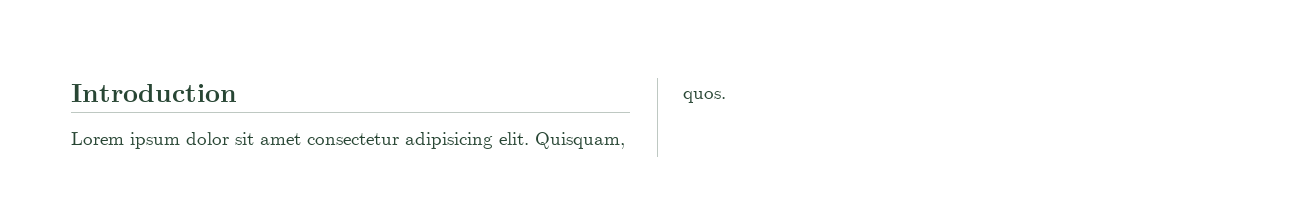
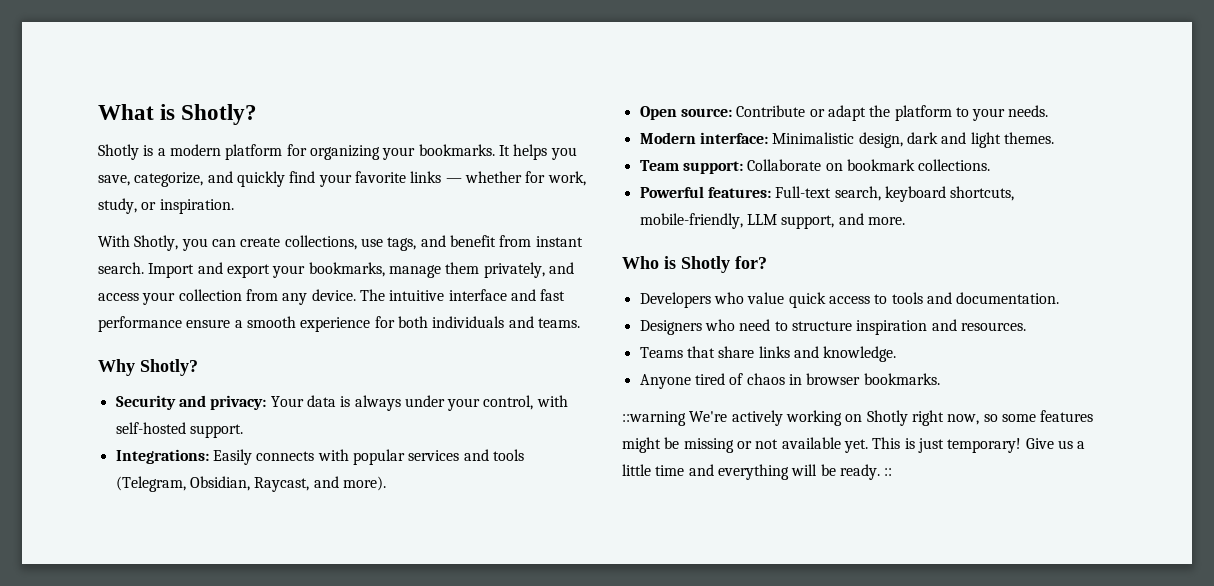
- Introduction
- Lorem ipsum dolor sit amet consectetur adipisicing elit. Quisquam, quos.
+ What is Shotly?
+ Shotly is a modern platform for organizing your bookmarks. It helps you save, categorize, and quickly find your favorite links — whether for work, study, or inspiration.
+ With Shotly, you can create collections, use tags, and benefit from instant search. Import and export your bookmarks, manage them privately, and access your collection from any device. The intuitive interface and fast performance ensure a smooth experience for both individuals and teams.
+ Why Shotly?
+ Security and privacy: Your data is always under your control, with self-hosted support.
+ Integrations: Easily connects with popular services and tools (Telegram, Obsidian, Raycast, and more).
+ Open source: Contribute or adapt the platform to your needs.
+ Modern interface: Minimalistic design, dark and light themes.
+ Team support: Collaborate on bookmark collections.
+ Powerful features: Full-text search, keyboard shortcuts, mobile-friendly, LLM support, and more.
+ Who is Shotly for?
+ Developers who value quick access to tools and documentation.
+ Designers who need to structure inspiration and resources.
+ Teams that share links and knowledge.
+ Anyone tired of chaos in browser bookmarks.
+ ::warning We're actively working on Shotly right now, so some features might be missing or not available yet. This is just temporary! Give us a little time and everything will be ready. ::

